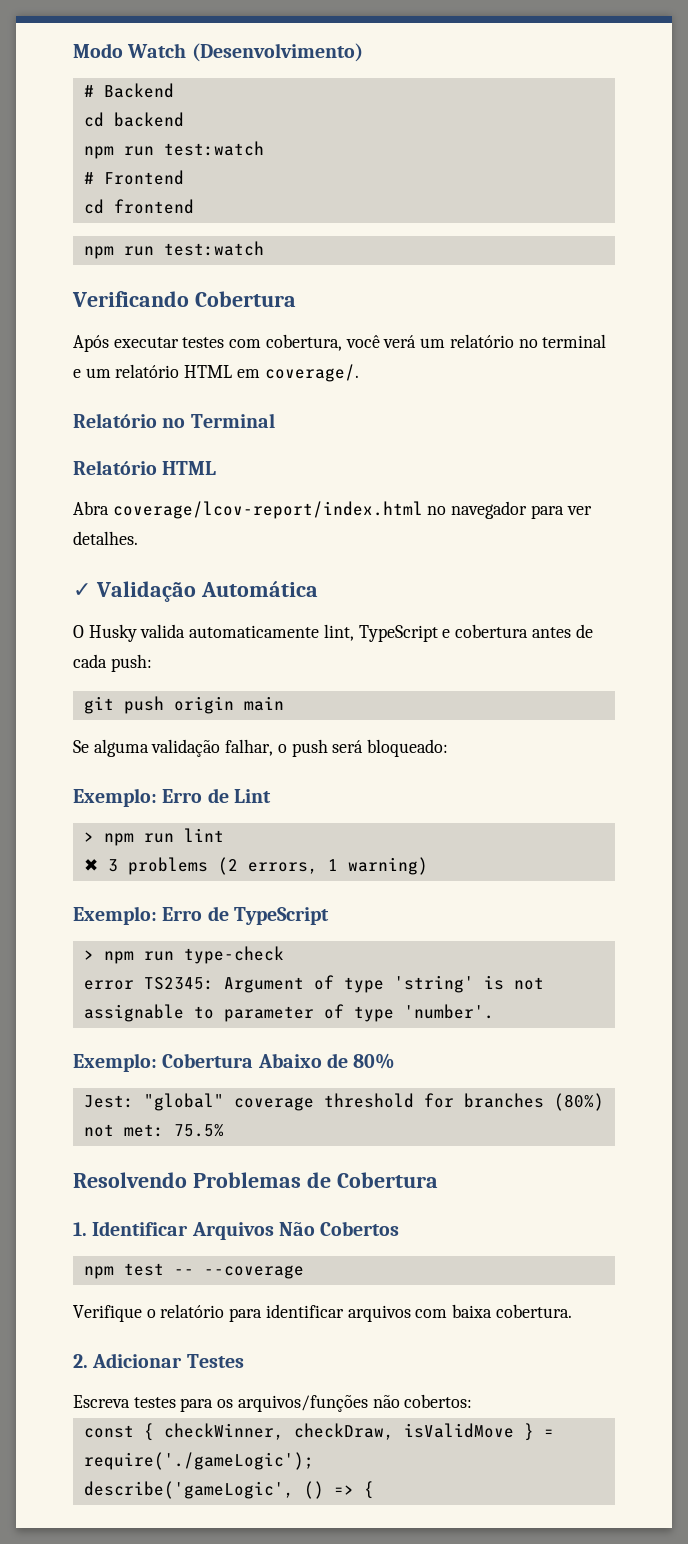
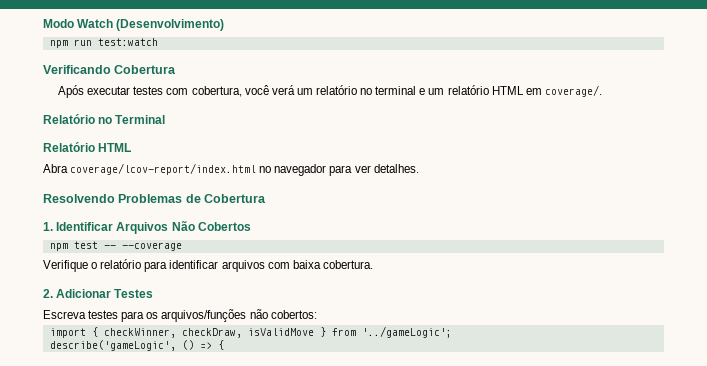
- # Backend
- cd backend
- npm run test:watch
- # Frontend
- cd frontend
- ✓ Validação Automática
- O Husky valida automaticamente lint, TypeScript e cobertura antes de cada push:
- git push origin main
- Se alguma validação falhar, o push será bloqueado:
- Exemplo: Erro de Lint
- > npm run lint
- ✖ 3 problems (2 errors, 1 warning)
- Exemplo: Erro de TypeScript
- > npm run type-check
- error TS2345: Argument of type 'string' is not assignable to parameter of type 'number'.
- Exemplo: Cobertura Abaixo de 80%
- Jest: "global" coverage threshold for branches (80%) not met: 75.5%
- const { checkWinner, checkDraw, isValidMove } = require('./gameLogic');
+ import { checkWinner, checkDraw, isValidMove } from '../gameLogic';

